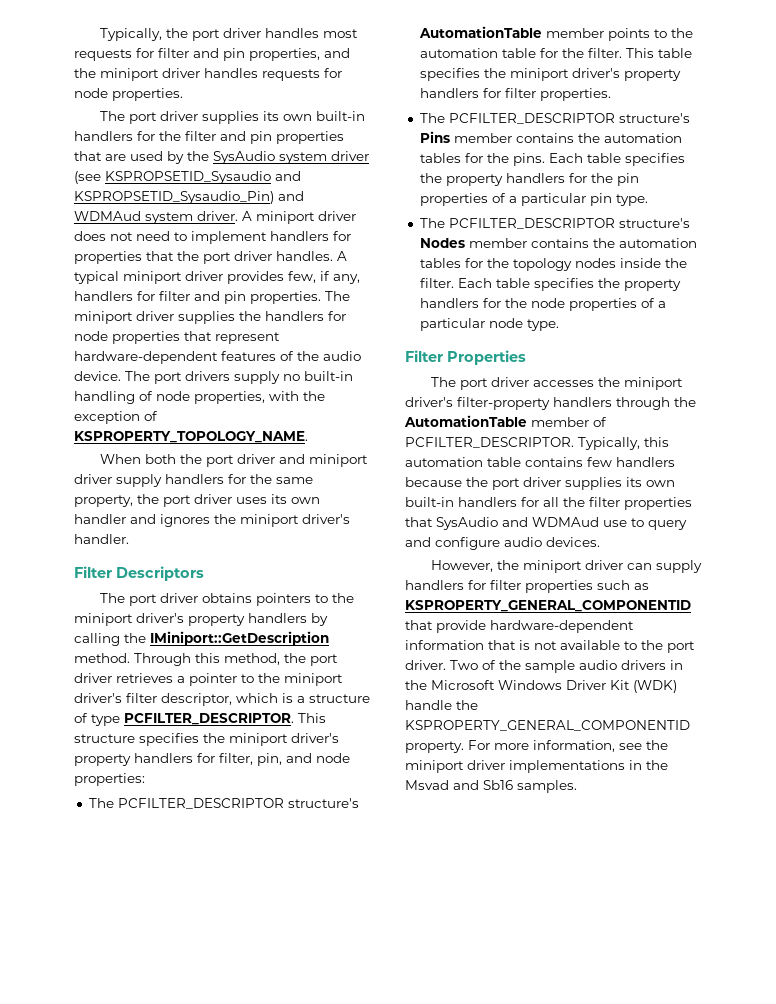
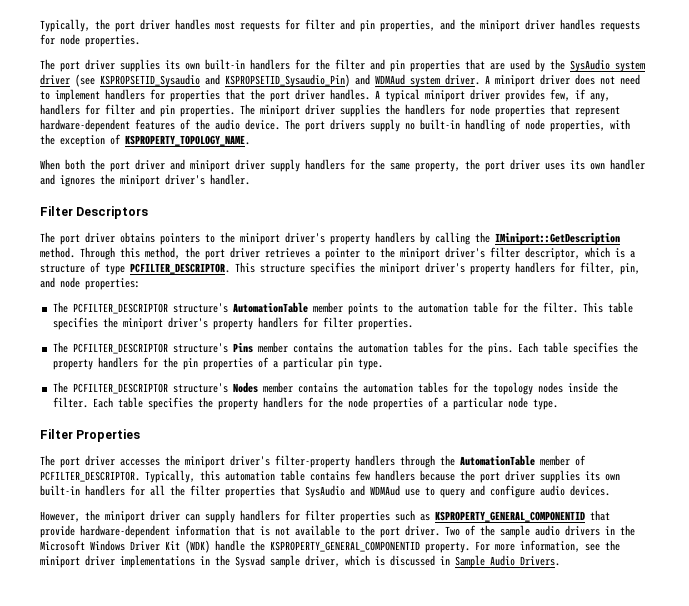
- For more information, see the miniport driver implementations in the Msvad and Sb16 samples.
+ For more information, see the miniport driver implementations in the Sysvad sample driver, which is discussed in Sample Audio Drivers.

